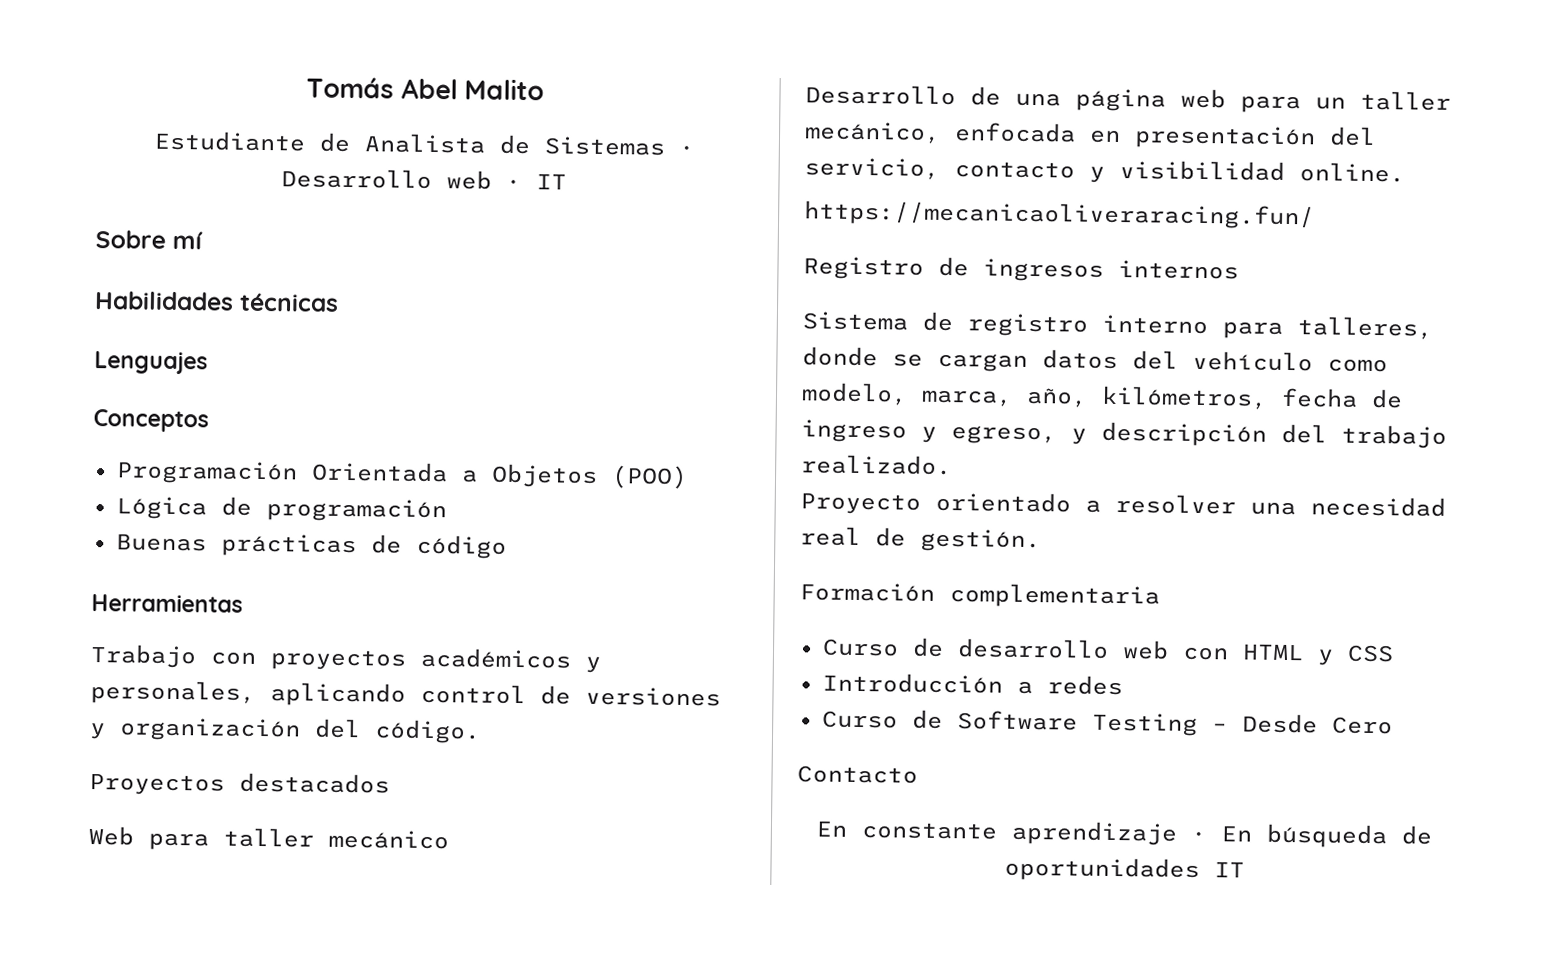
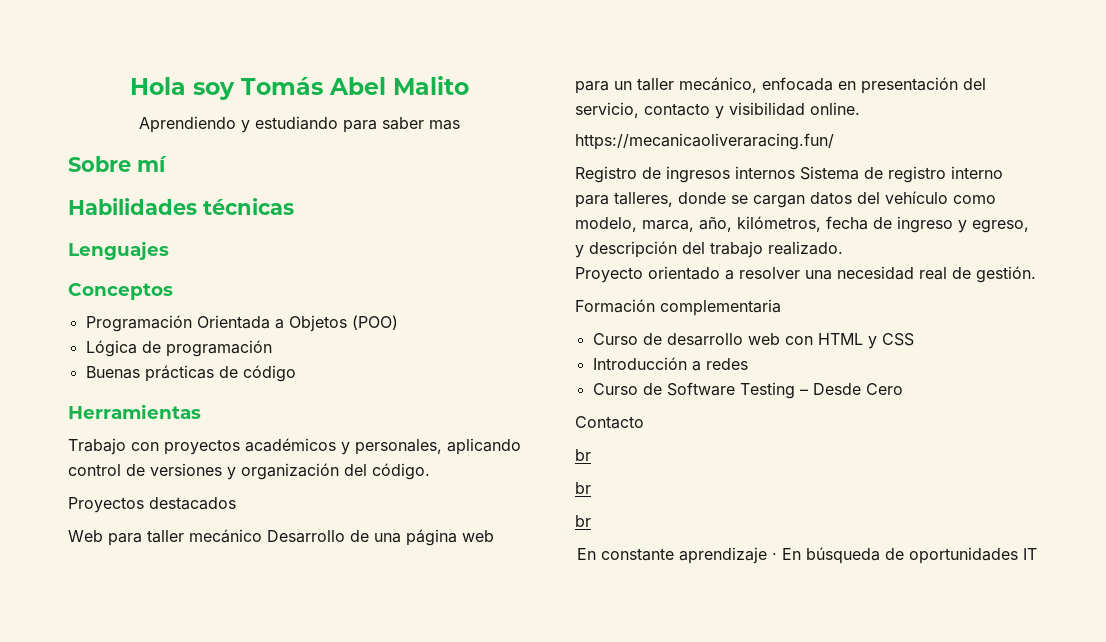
- Tomás Abel Malito
+ Hola soy Tomás Abel Malito
- Estudiante de Analista de Sistemas · Desarrollo web · IT
+ Aprendiendo y estudiando para saber mas
- Web para taller mecánico
- Desarrollo de una página web para un taller mecánico, enfocada en presentación del servicio, contacto y visibilidad online.
+ Web para taller mecánico Desarrollo de una página web para un taller mecánico, enfocada en presentación del servicio, contacto y visibilidad online.
- Registro de ingresos internos
- Sistema de registro interno para talleres, donde se cargan datos del vehículo como modelo, marca, año, kilómetros, fecha de ingreso y egreso, y descripción del trabajo realizado.
+ Registro de ingresos internos Sistema de registro interno para talleres, donde se cargan datos del vehículo como modelo, marca, año, kilómetros, fecha de ingreso y egreso, y descripción del trabajo realizado.
  Contacto
+ br
+ br
+ br

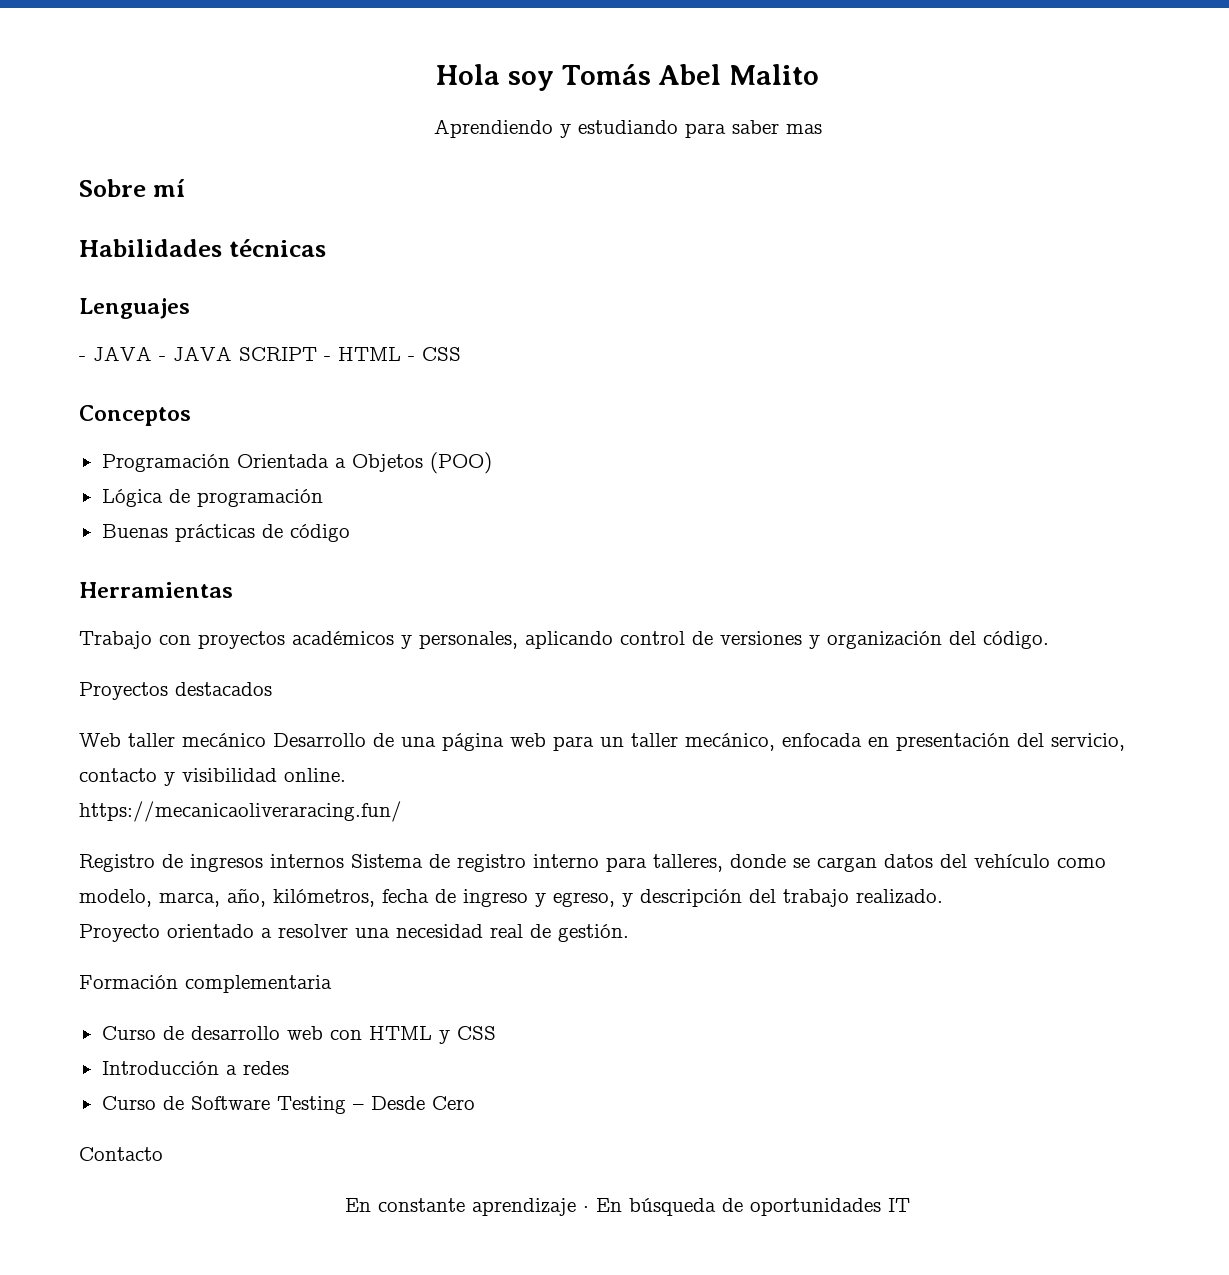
+ - JAVA - JAVA SCRIPT - HTML - CSS
- Web para taller mecánico Desarrollo de una página web para un taller mecánico, enfocada en presentación del servicio, contacto y visibilidad online.
+ Web taller mecánico Desarrollo de una página web para un taller mecánico, enfocada en presentación del servicio, contacto y visibilidad online.
  Contacto
- br
- br
- br

